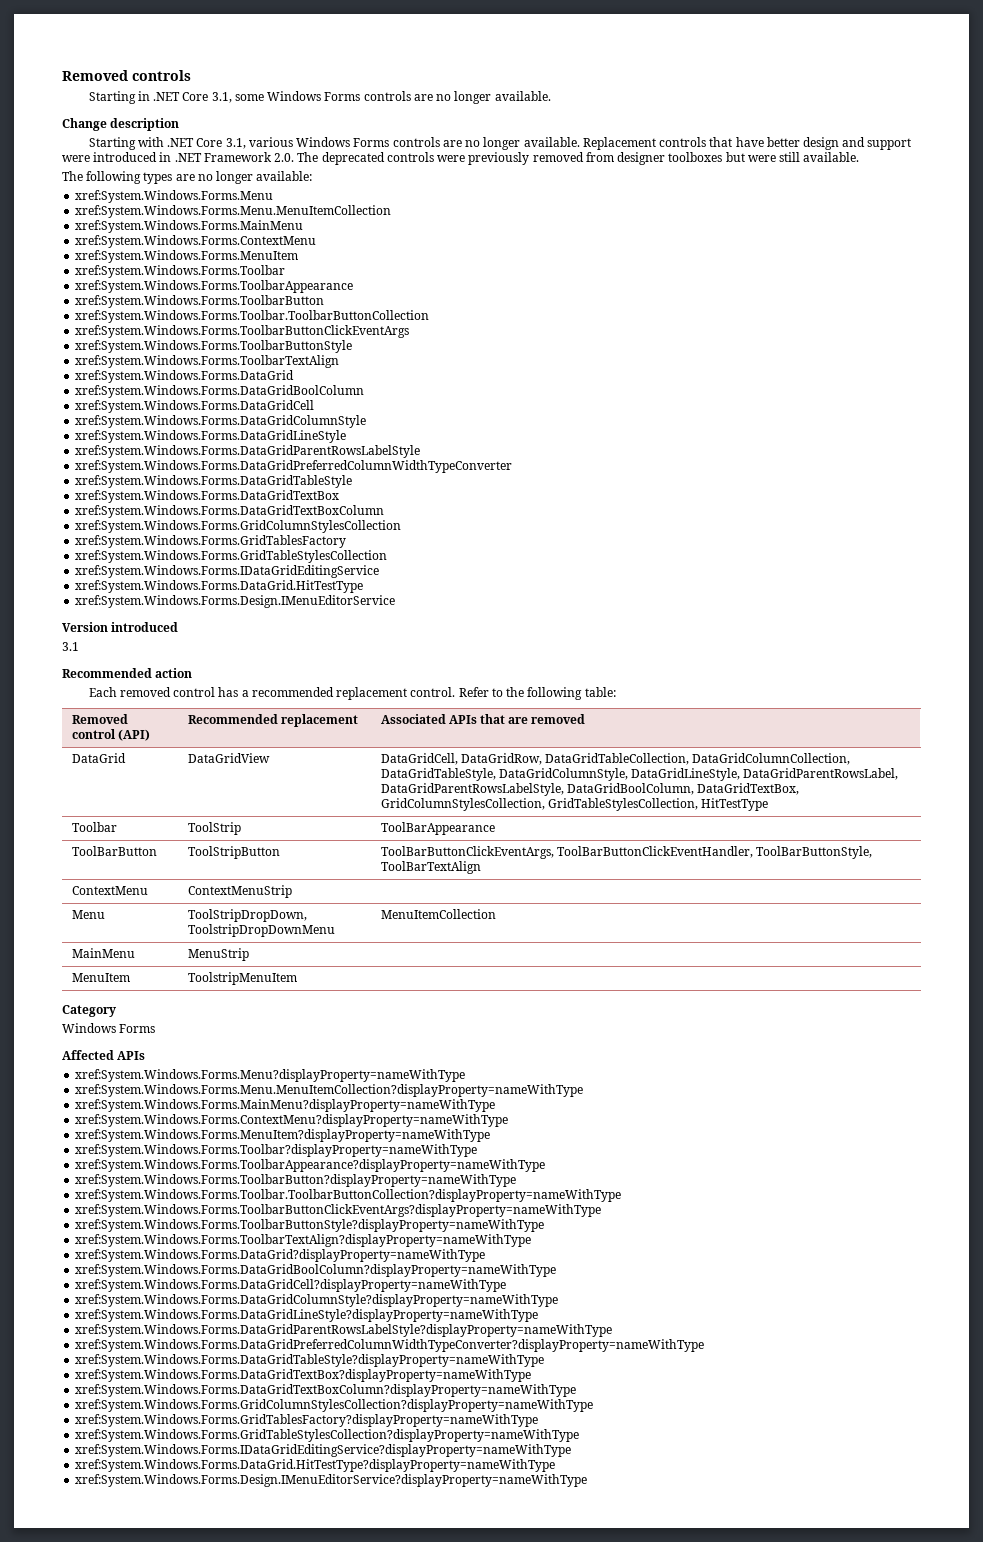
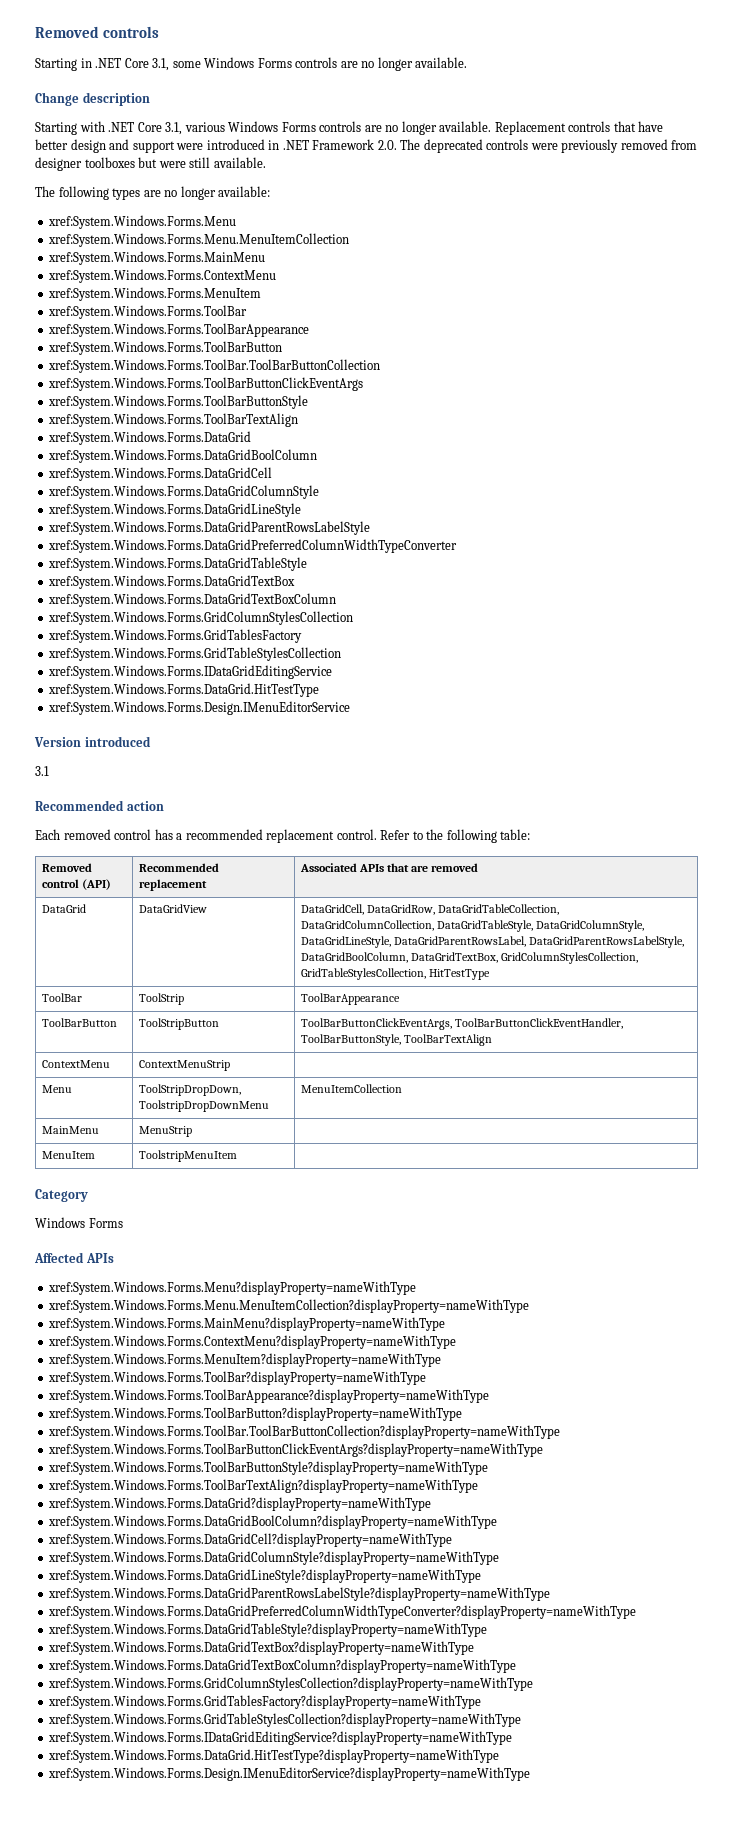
- xref:System.Windows.Forms.Toolbar
- xref:System.Windows.Forms.ToolbarAppearance
- xref:System.Windows.Forms.ToolbarButton
- xref:System.Windows.Forms.Toolbar.ToolbarButtonCollection
- xref:System.Windows.Forms.ToolbarButtonClickEventArgs
- xref:System.Windows.Forms.ToolbarButtonStyle
- xref:System.Windows.Forms.ToolbarTextAlign
+ xref:System.Windows.Forms.ToolBar
+ xref:System.Windows.Forms.ToolBarAppearance
+ xref:System.Windows.Forms.ToolBarButton
+ xref:System.Windows.Forms.ToolBar.ToolBarButtonCollection
+ xref:System.Windows.Forms.ToolBarButtonClickEventArgs
+ xref:System.Windows.Forms.ToolBarButtonStyle
+ xref:System.Windows.Forms.ToolBarTextAlign
- Toolbar | ToolStrip | ToolBarAppearance
+ ToolBar | ToolStrip | ToolBarAppearance
- xref:System.Windows.Forms.Toolbar?displayProperty=nameWithType
- xref:System.Windows.Forms.ToolbarAppearance?displayProperty=nameWithType
- xref:System.Windows.Forms.ToolbarButton?displayProperty=nameWithType
- xref:System.Windows.Forms.Toolbar.ToolbarButtonCollection?displayProperty=nameWithType
- xref:System.Windows.Forms.ToolbarButtonClickEventArgs?displayProperty=nameWithType
- xref:System.Windows.Forms.ToolbarButtonStyle?displayProperty=nameWithType
- xref:System.Windows.Forms.ToolbarTextAlign?displayProperty=nameWithType
+ xref:System.Windows.Forms.ToolBar?displayProperty=nameWithType
+ xref:System.Windows.Forms.ToolBarAppearance?displayProperty=nameWithType
+ xref:System.Windows.Forms.ToolBarButton?displayProperty=nameWithType
+ xref:System.Windows.Forms.ToolBar.ToolBarButtonCollection?displayProperty=nameWithType
+ xref:System.Windows.Forms.ToolBarButtonClickEventArgs?displayProperty=nameWithType
+ xref:System.Windows.Forms.ToolBarButtonStyle?displayProperty=nameWithType
+ xref:System.Windows.Forms.ToolBarTextAlign?displayProperty=nameWithType

